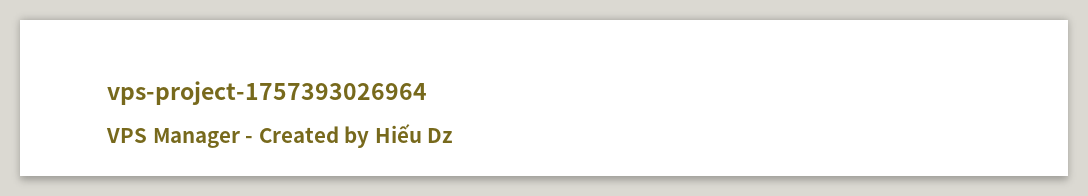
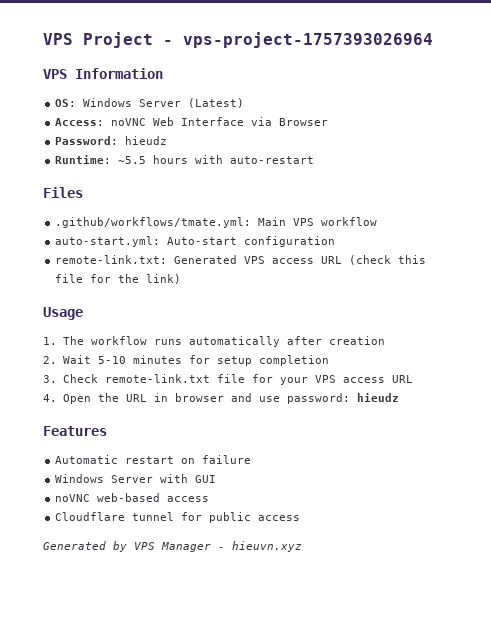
- vps-project-1757393026964
+ VPS Project - vps-project-1757393026964
- VPS Manager - Created by Hiếu Dz
+ VPS Information
+ OS: Windows Server (Latest)
+ Access: noVNC Web Interface via Browser
+ Password: hieudz
+ Runtime: ~5.5 hours with auto-restart
+ Files
+ .github/workflows/tmate.yml: Main VPS workflow
+ auto-start.yml: Auto-start configuration
+ remote-link.txt: Generated VPS access URL (check this file for the link)
+ Usage
+ 1. The workflow runs automatically after creation
+ 2. Wait 5-10 minutes for setup completion
+ 3. Check remote-link.txt file for your VPS access URL
+ 4. Open the URL in browser and use password: hieudz
+ Features
+ Automatic restart on failure
+ Windows Server with GUI
+ noVNC web-based access
+ Cloudflare tunnel for public access
+ Generated by VPS Manager - hieuvn.xyz

